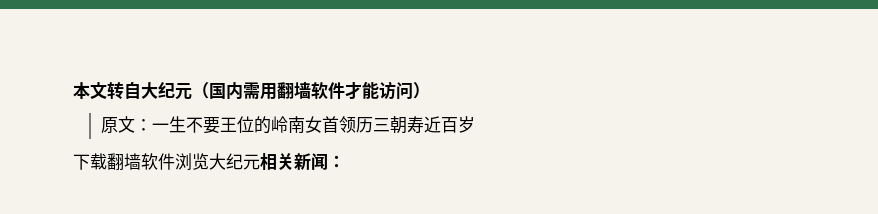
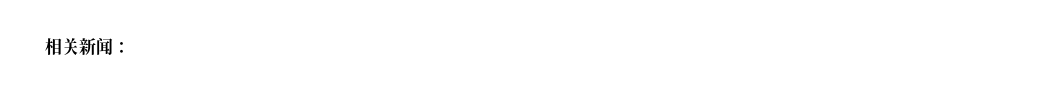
- 本文转自大纪元（国内需用翻墙软件才能访问）
- 原文：一生不要王位的岭南女首领历三朝寿近百岁
- 下载翻墙软件浏览大纪元相关新闻：
+ 相关新闻：

